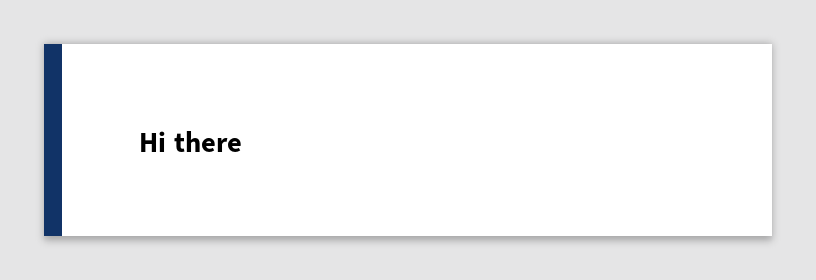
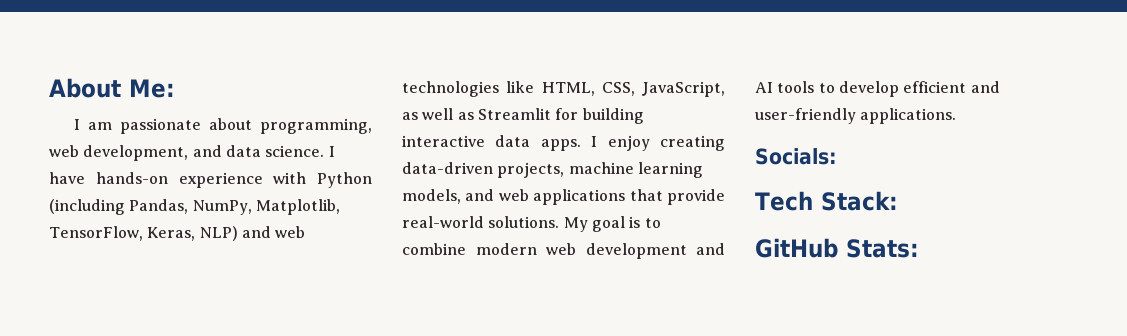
- Hi there
+ About Me:
+ I am passionate about programming, web development, and data science. I have hands-on experience with Python (including Pandas, NumPy, Matplotlib, TensorFlow, Keras, NLP) and web technologies like HTML, CSS, JavaScript, as well as Streamlit for building interactive data apps. I enjoy creating data-driven projects, machine learning models, and web applications that provide real-world solutions. My goal is to combine modern web development and AI tools to develop efficient and user-friendly applications.
+ Socials:
+ Tech Stack:
+ GitHub Stats:

